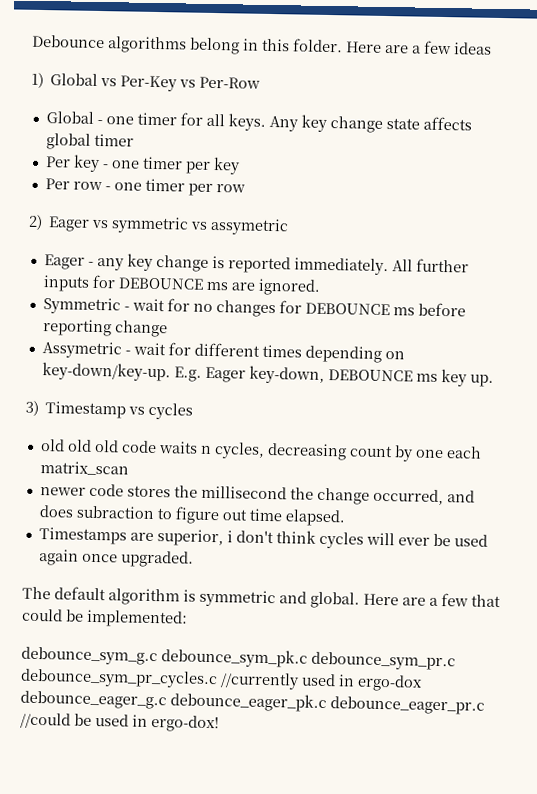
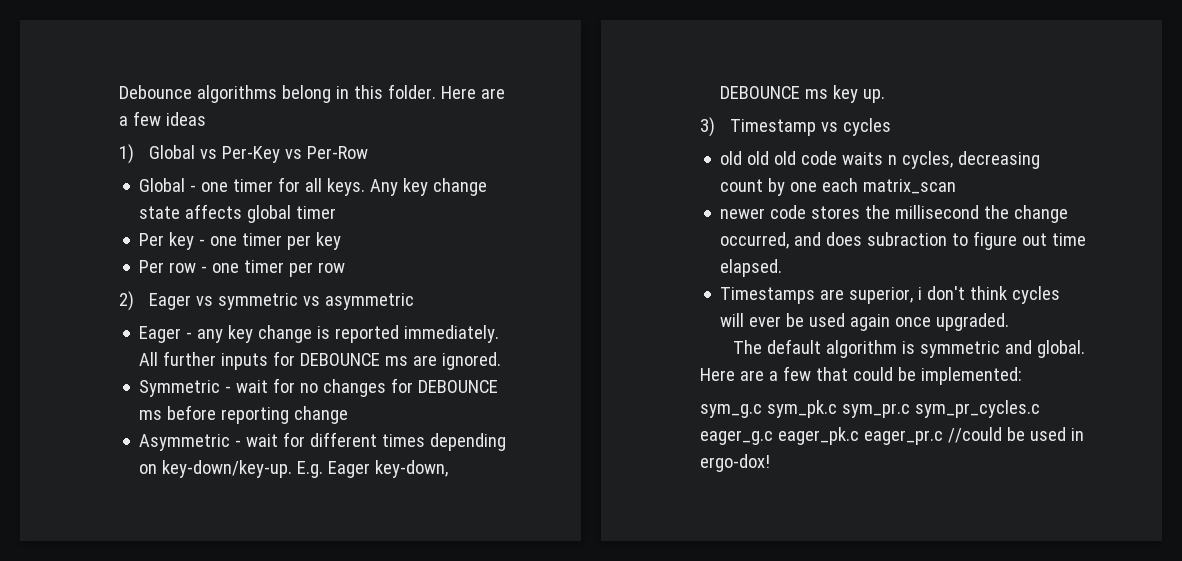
- 2) Eager vs symmetric vs assymetric
+ 2) Eager vs symmetric vs asymmetric
- Assymetric - wait for different times depending on key-down/key-up.
+ Asymmetric - wait for different times depending on key-down/key-up.
- debounce_sym_g.c debounce_sym_pk.c debounce_sym_pr.c debounce_sym_pr_cycles.c //currently used in ergo-dox debounce_eager_g.c debounce_eager_pk.c debounce_eager_pr.c //could be used in ergo-dox!
+ sym_g.c sym_pk.c sym_pr.c sym_pr_cycles.c eager_g.c eager_pk.c eager_pr.c //could be used in ergo-dox!

